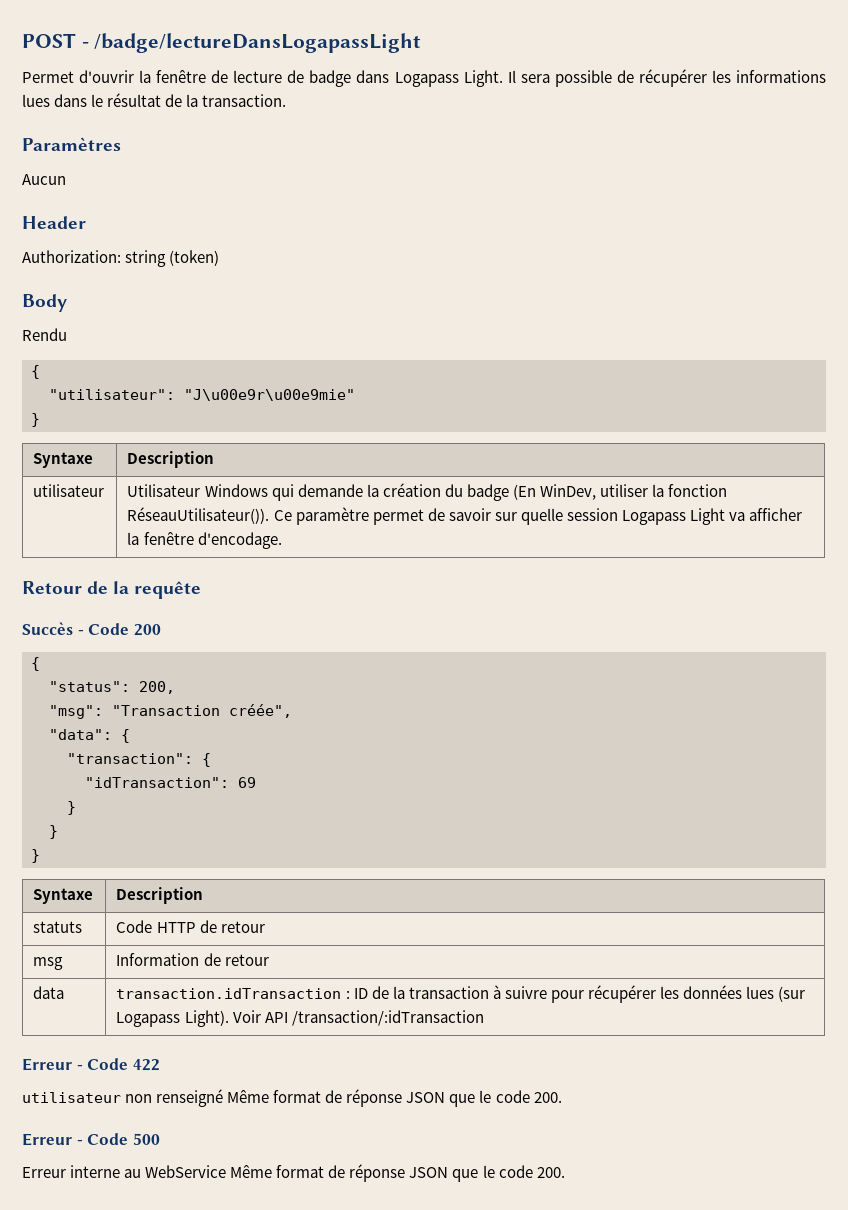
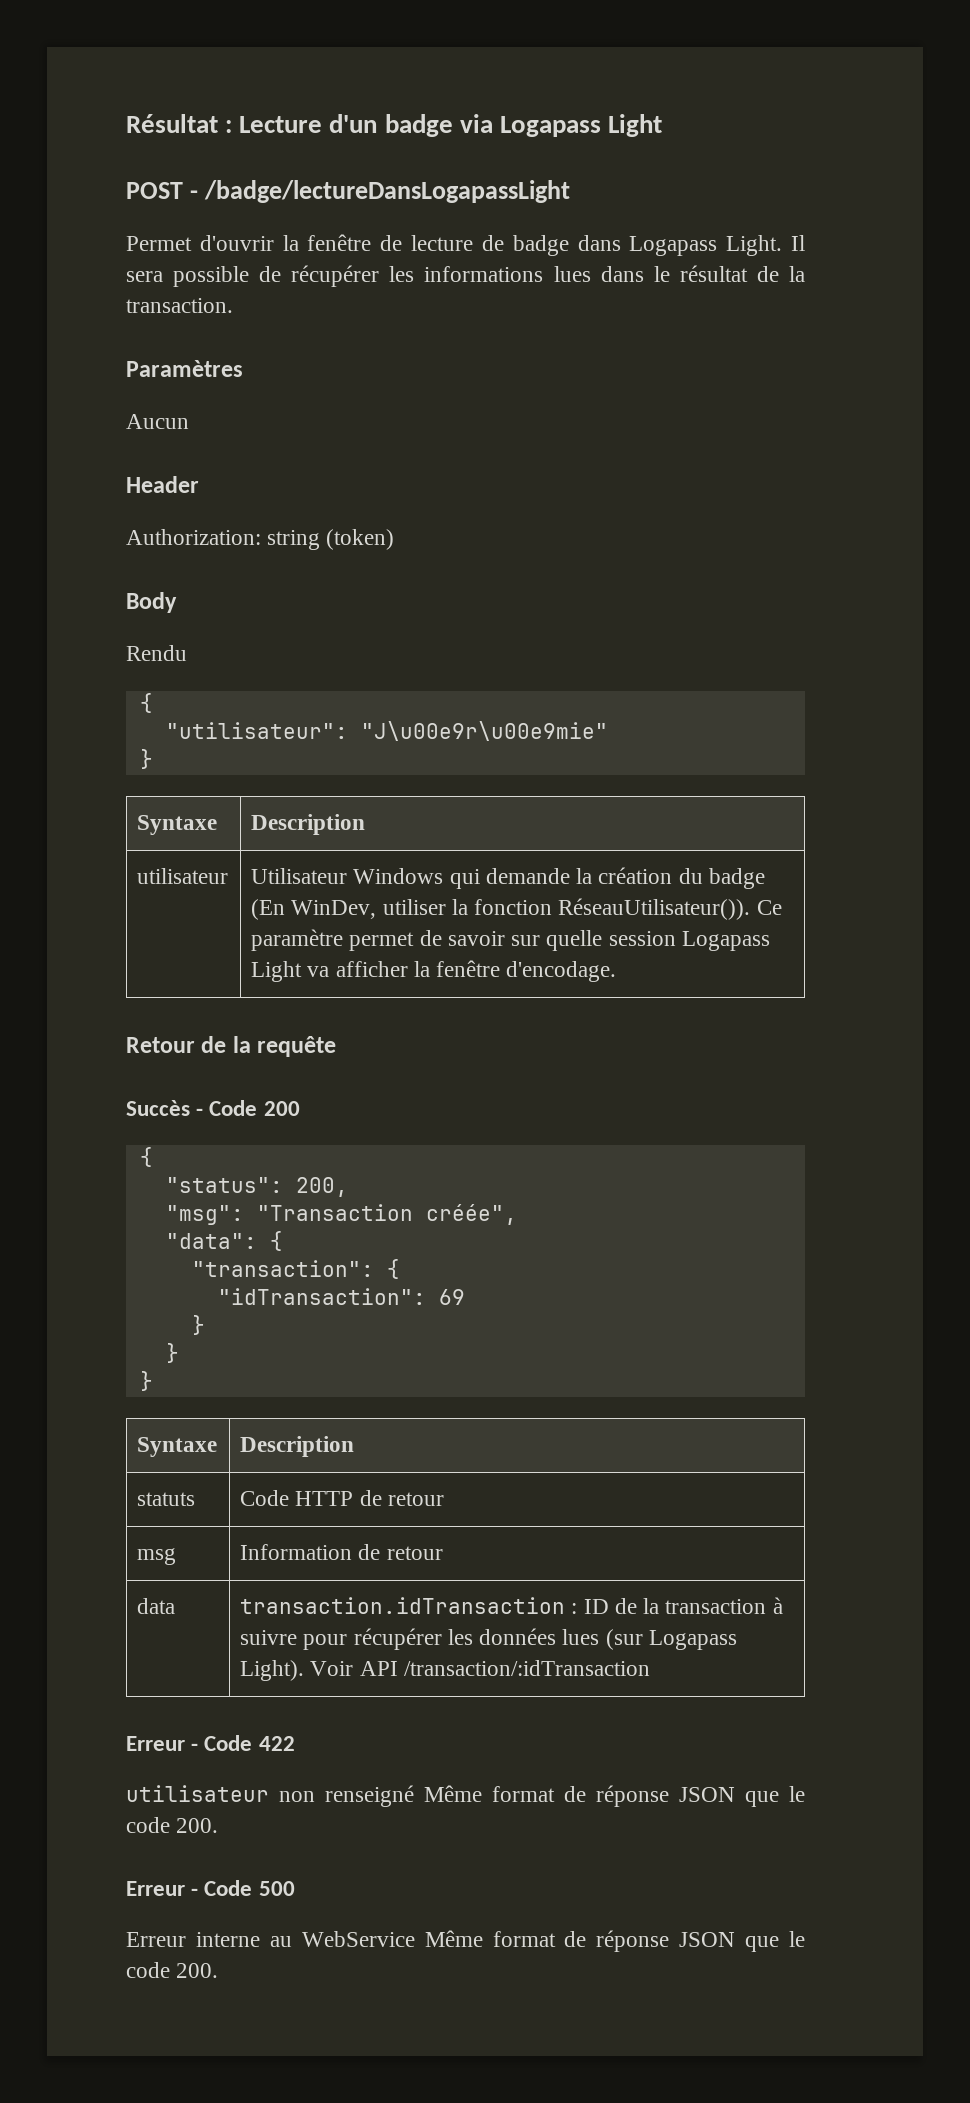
+ Résultat : Lecture d'un badge via Logapass Light

